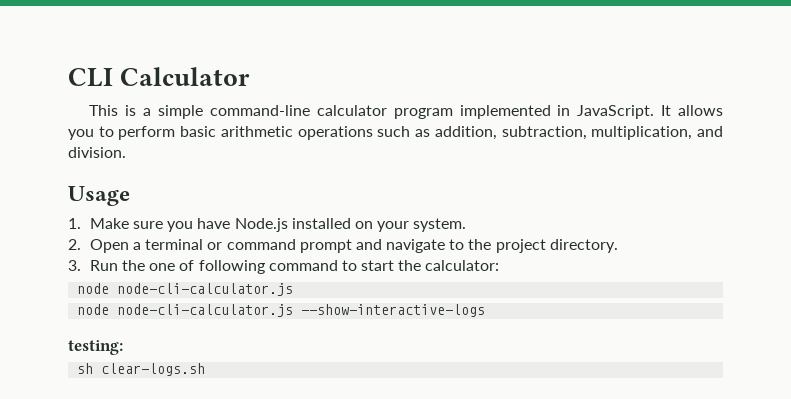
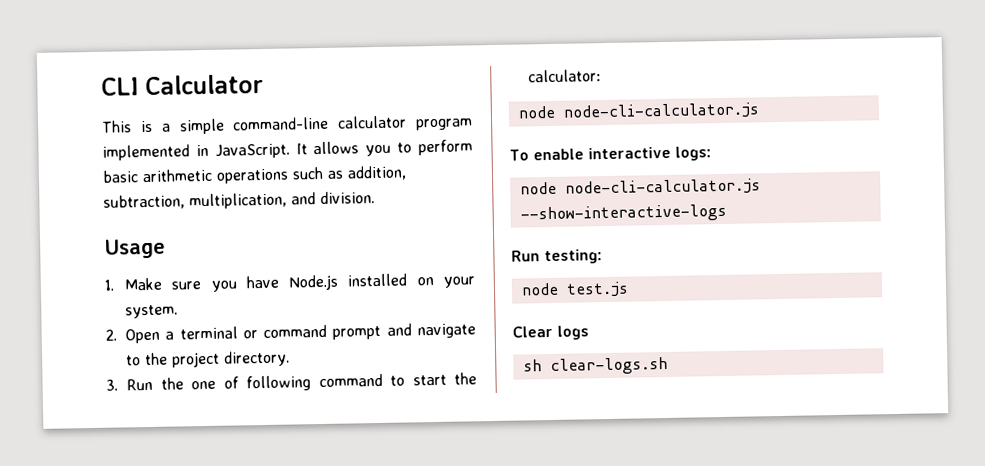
+ To enable interactive logs:
- testing:
+ Run testing:
+ node test.js
+ Clear logs

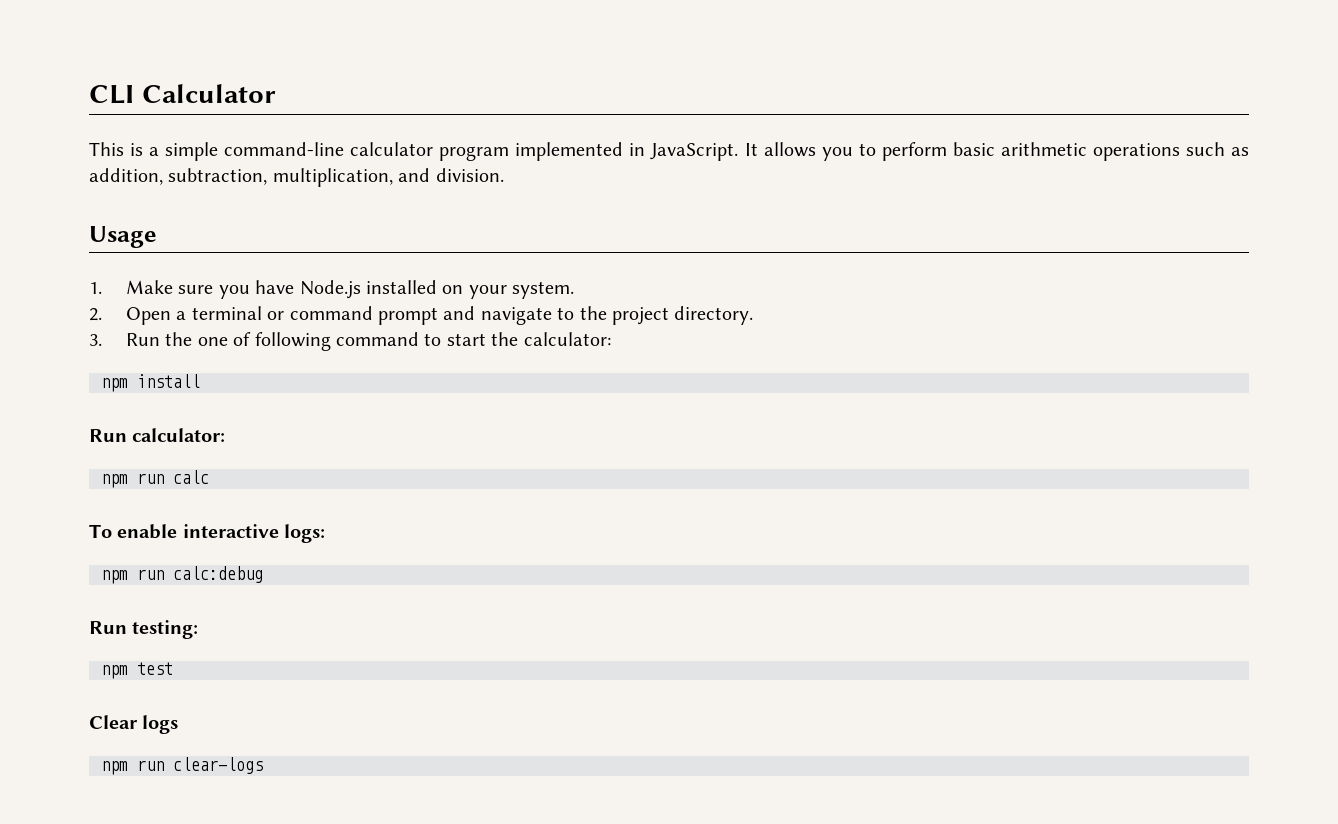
  3. Run the one of following command to start the calculator:
- node node-cli-calculator.js
+ npm install
+ Run calculator:
+ npm run calc
- node node-cli-calculator.js --show-interactive-logs
+ npm run calc:debug
- node test.js
+ npm test
- sh clear-logs.sh
+ npm run clear-logs

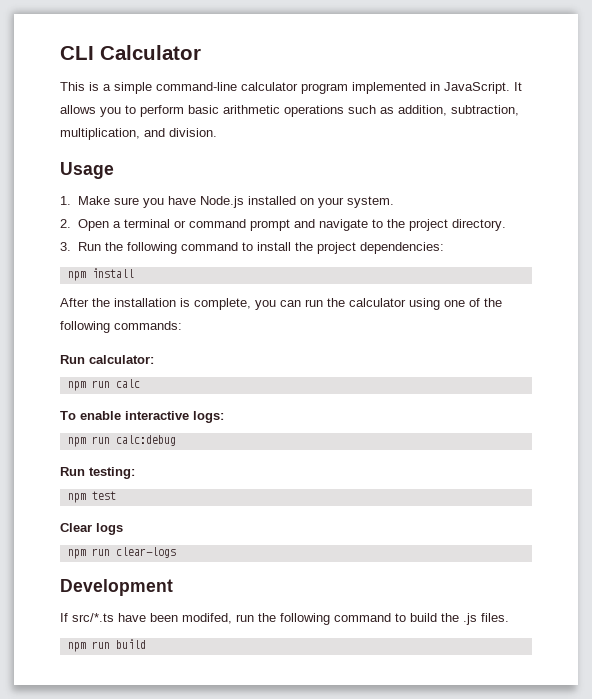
- 3. Run the one of following command to start the calculator:
+ 3. Run the following command to install the project dependencies:
  npm install
+ After the installation is complete, you can run the calculator using one of the following commands:
+ Development
+ If src/*.ts have been modifed, run the following command to build the .js files.
+ npm run build

